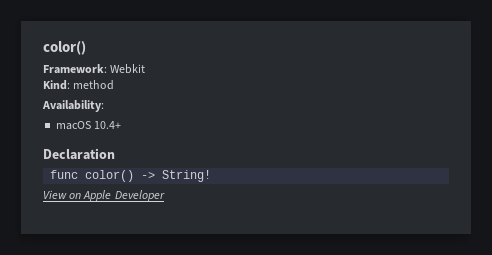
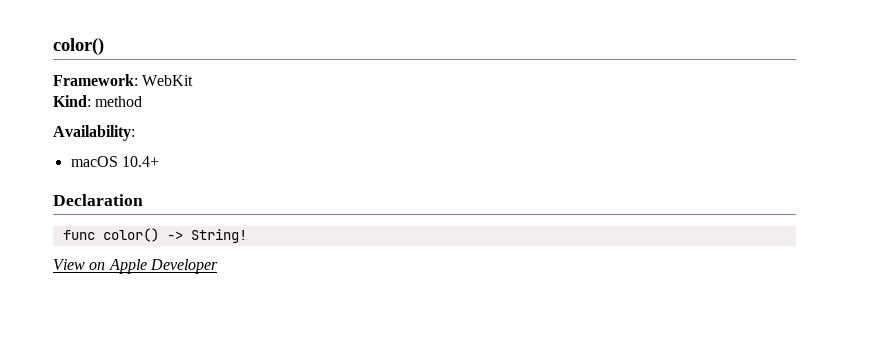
- Framework: Webkit
+ Framework: WebKit

